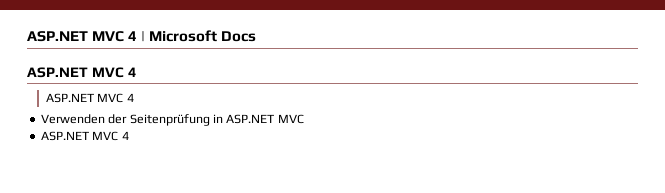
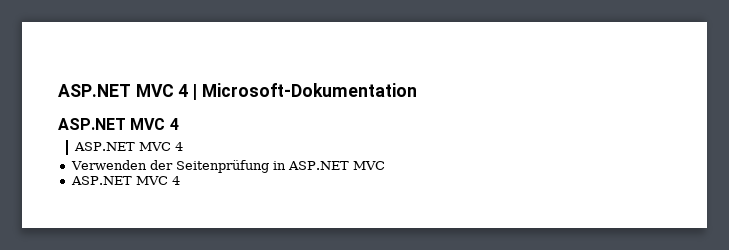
- ASP.NET MVC 4 | Microsoft Docs
+ ASP.NET MVC 4 | Microsoft-Dokumentation

